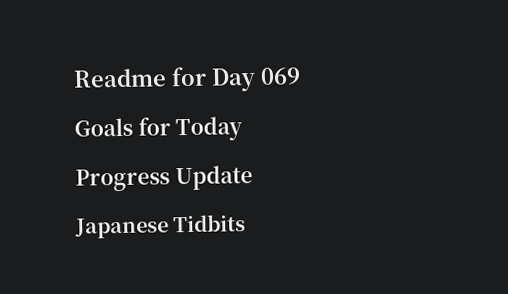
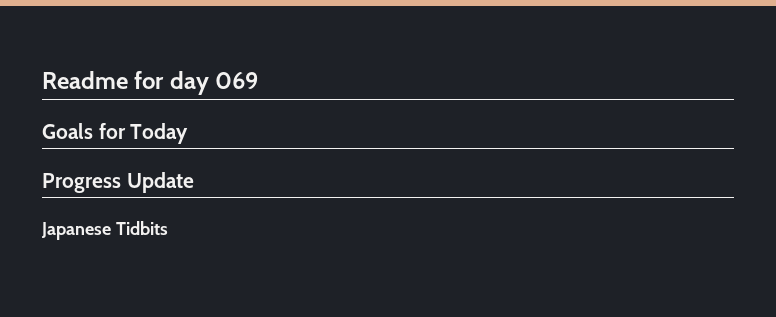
- Readme for Day 069
+ Readme for day 069

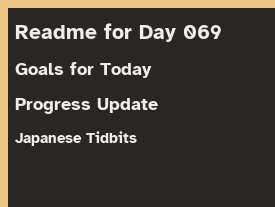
- Readme for day 069
+ Readme for Day 069

